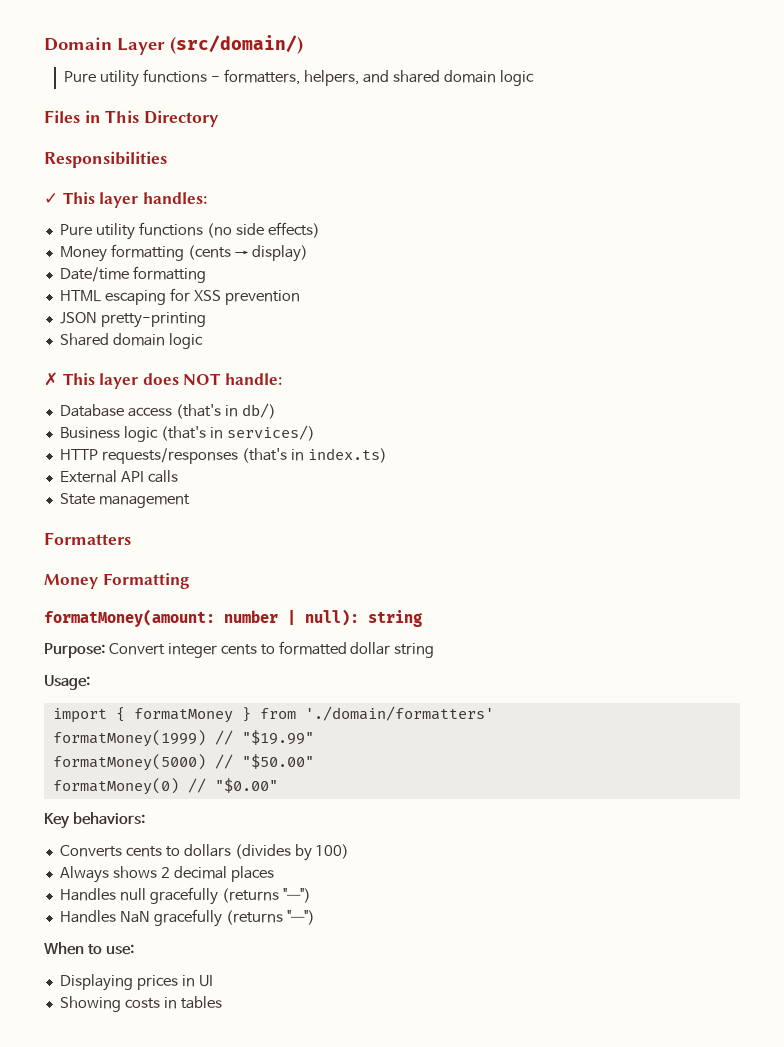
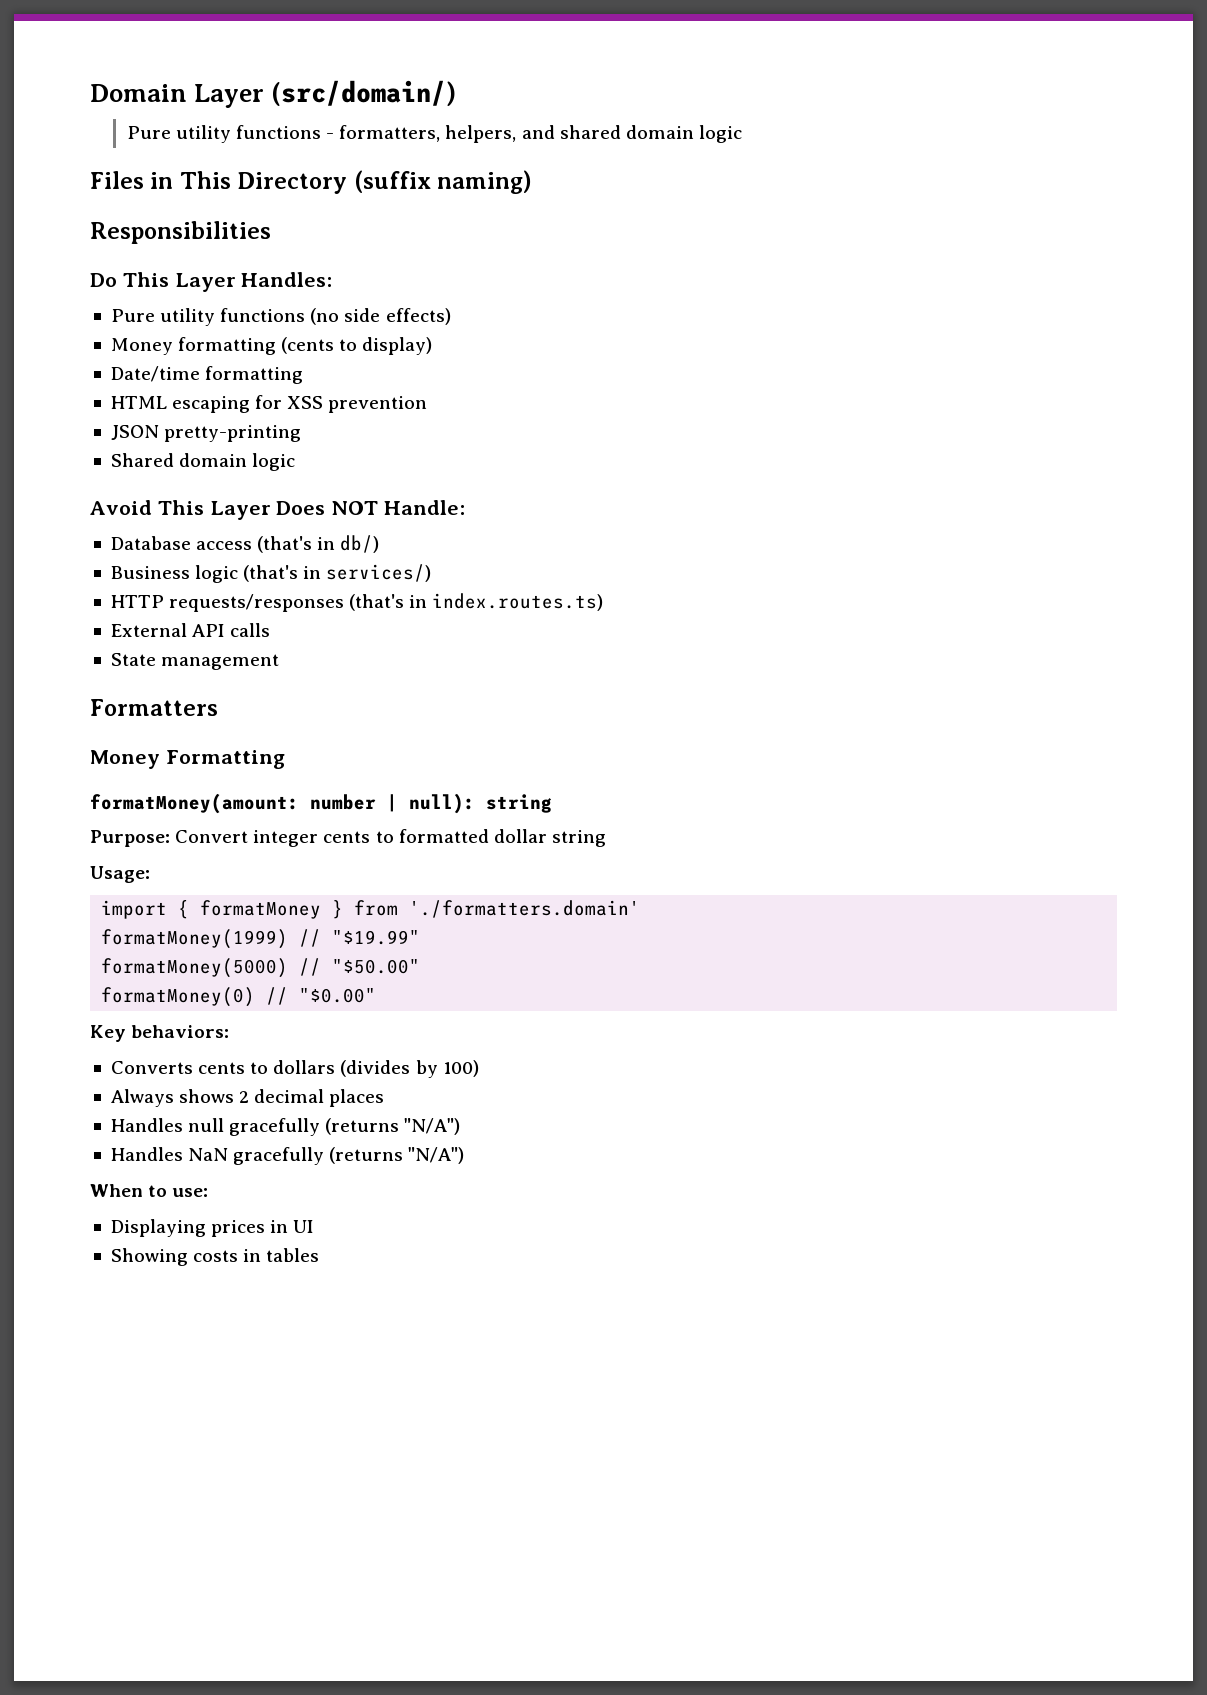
- Files in This Directory
+ Files in This Directory (suffix naming)
- ✓ This layer handles:
+ Do This Layer Handles:
- Money formatting (cents → display)
+ Money formatting (cents to display)
- ✗ This layer does NOT handle:
+ Avoid This Layer Does NOT Handle:
- HTTP requests/responses (that's in index.ts)
+ HTTP requests/responses (that's in index.routes.ts)
- import { formatMoney } from './domain/formatters'
+ import { formatMoney } from './formatters.domain'
- Handles null gracefully (returns "—")
+ Handles null gracefully (returns "N/A")
- Handles NaN gracefully (returns "—")
+ Handles NaN gracefully (returns "N/A")

